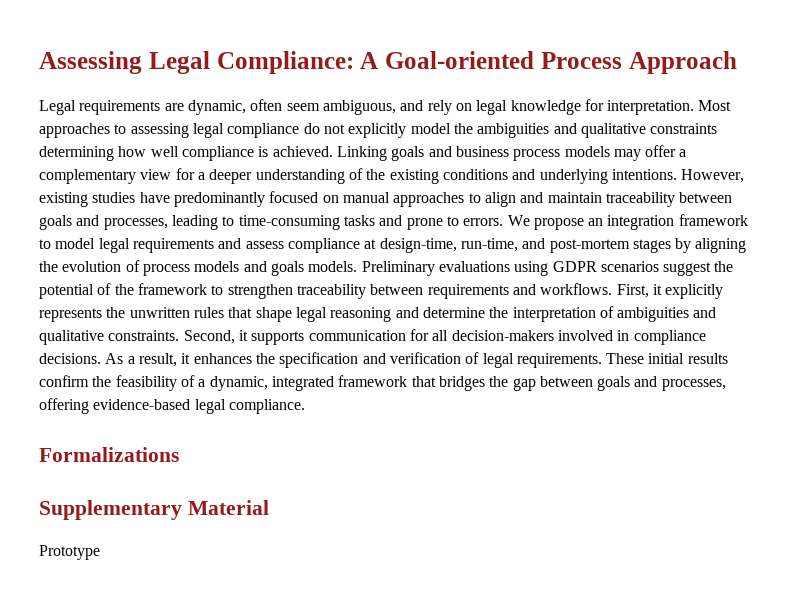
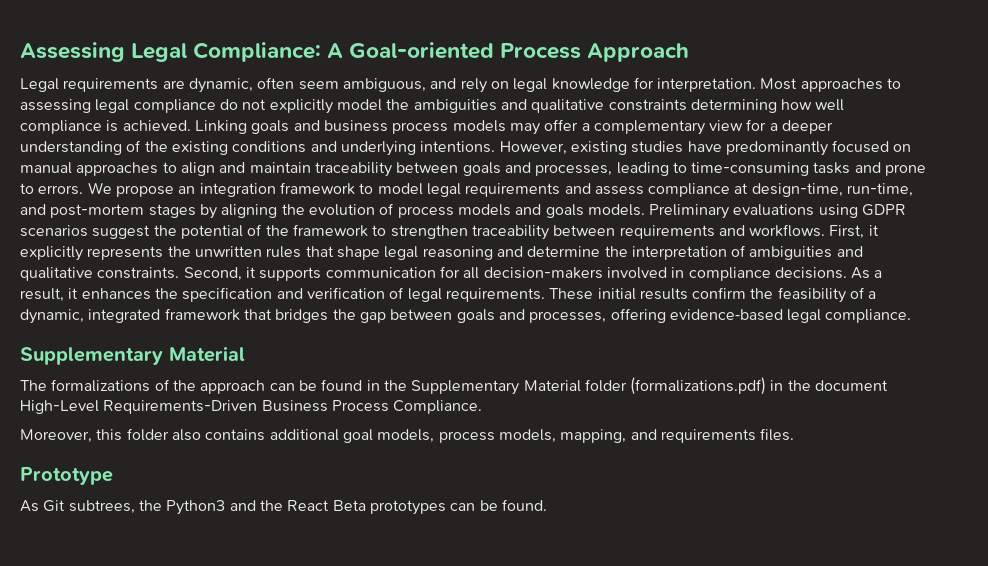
- Formalizations
+ The formalizations of the approach can be found in the Supplementary Material folder (formalizations.pdf) in the document High-Level Requirements-Driven Business Process Compliance.
+ Moreover, this folder also contains additional goal models, process models, mapping, and requirements files.
  Prototype
+ As Git subtrees, the Python3 and the React Beta prototypes can be found.

